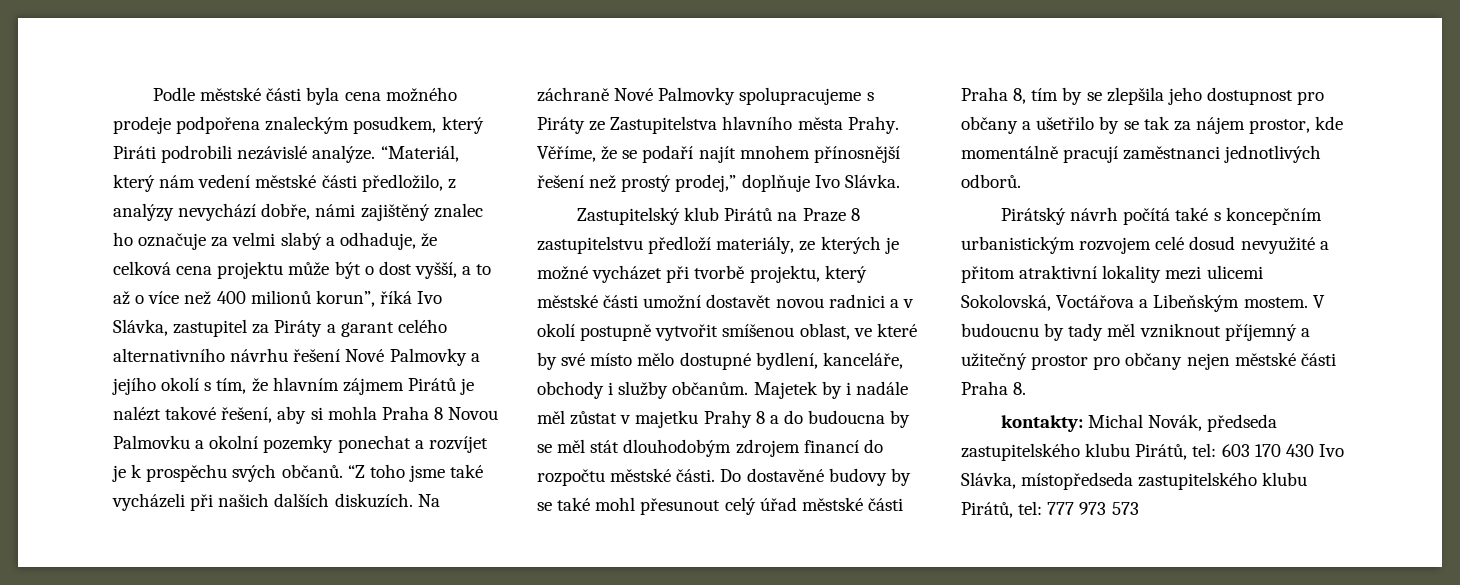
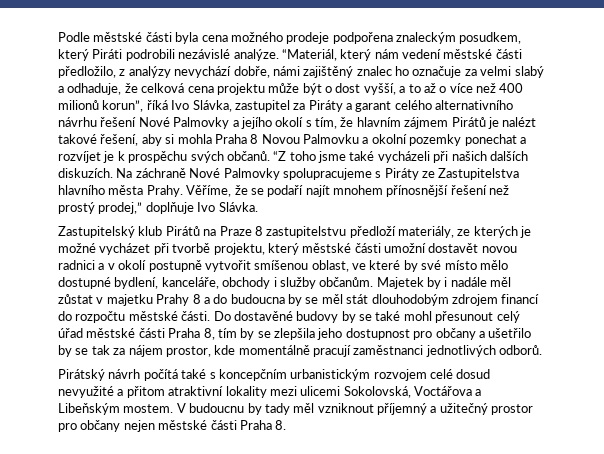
- kontakty: Michal Novák, předseda zastupitelského klubu Pirátů, tel: 603 170 430 Ivo Slávka, místopředseda zastupitelského klubu Pirátů, tel: 777 973 573

